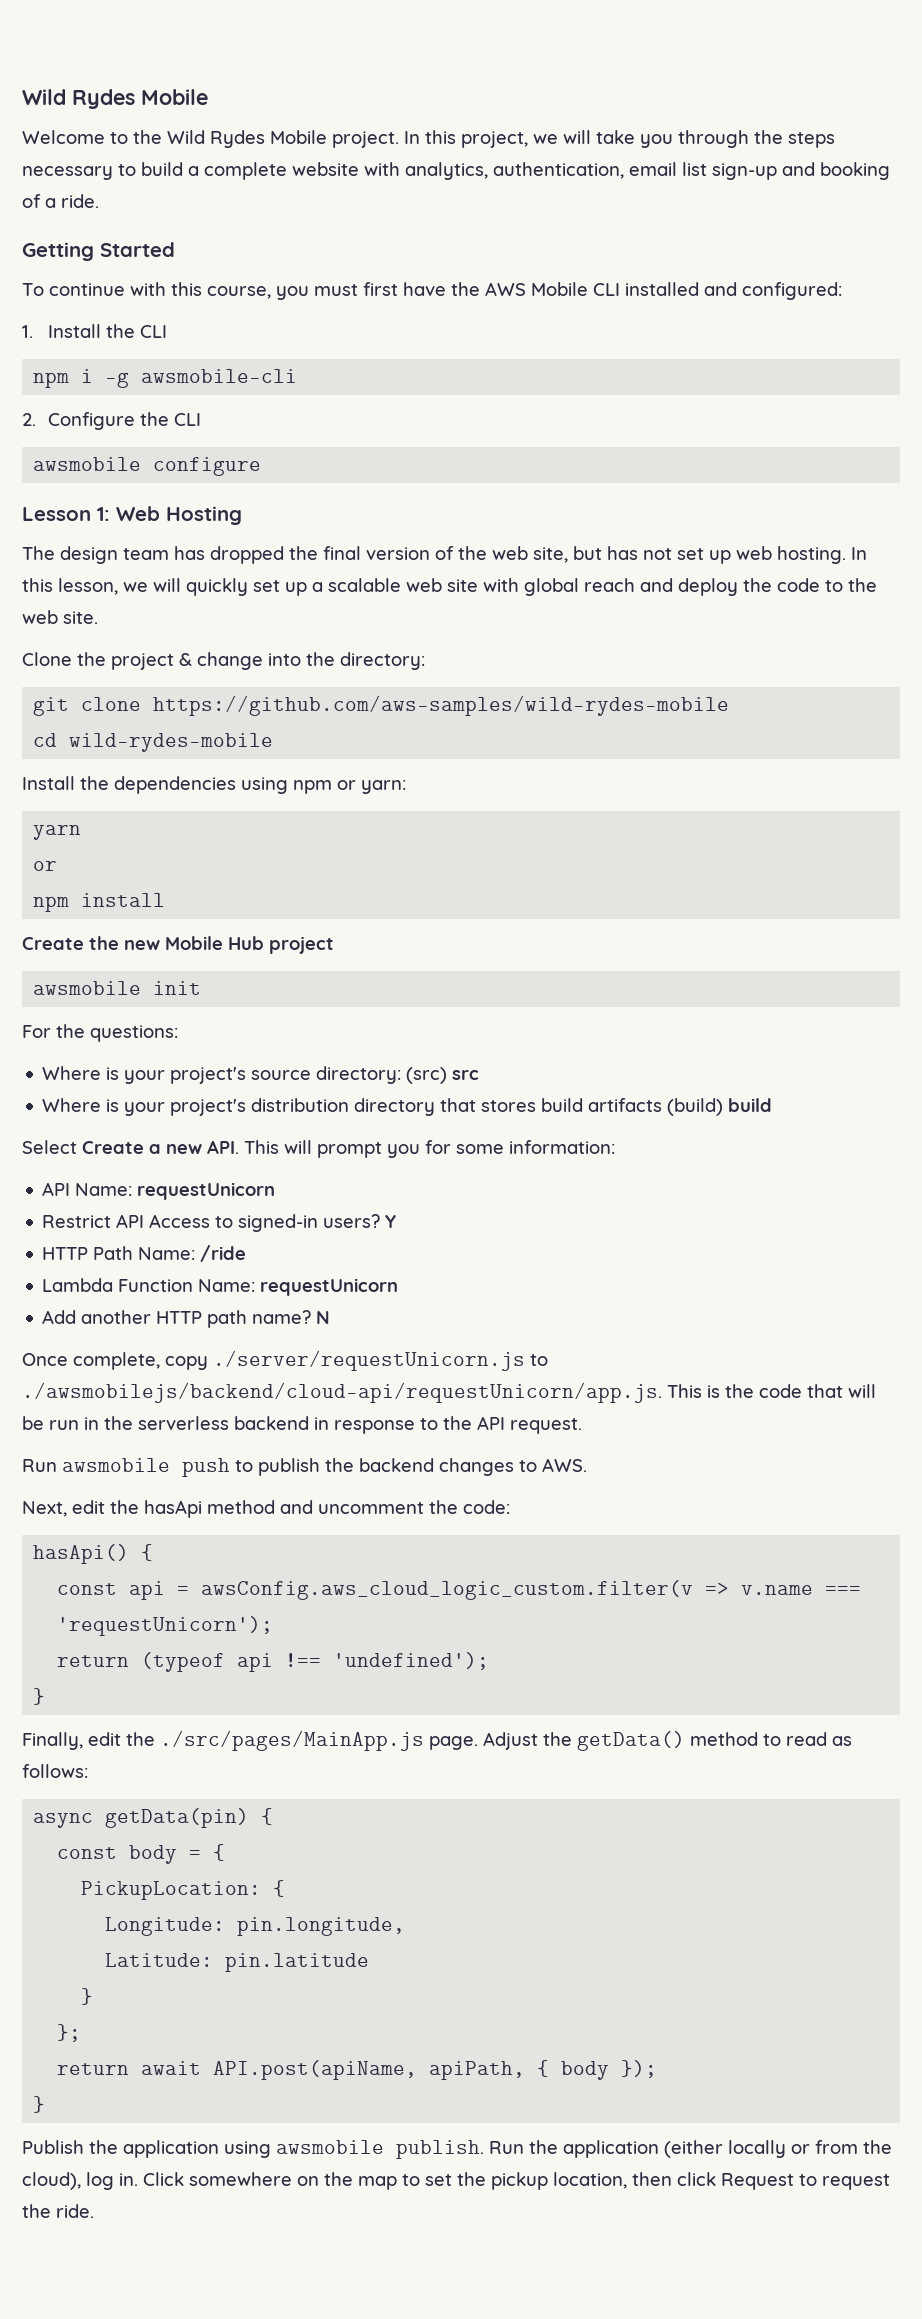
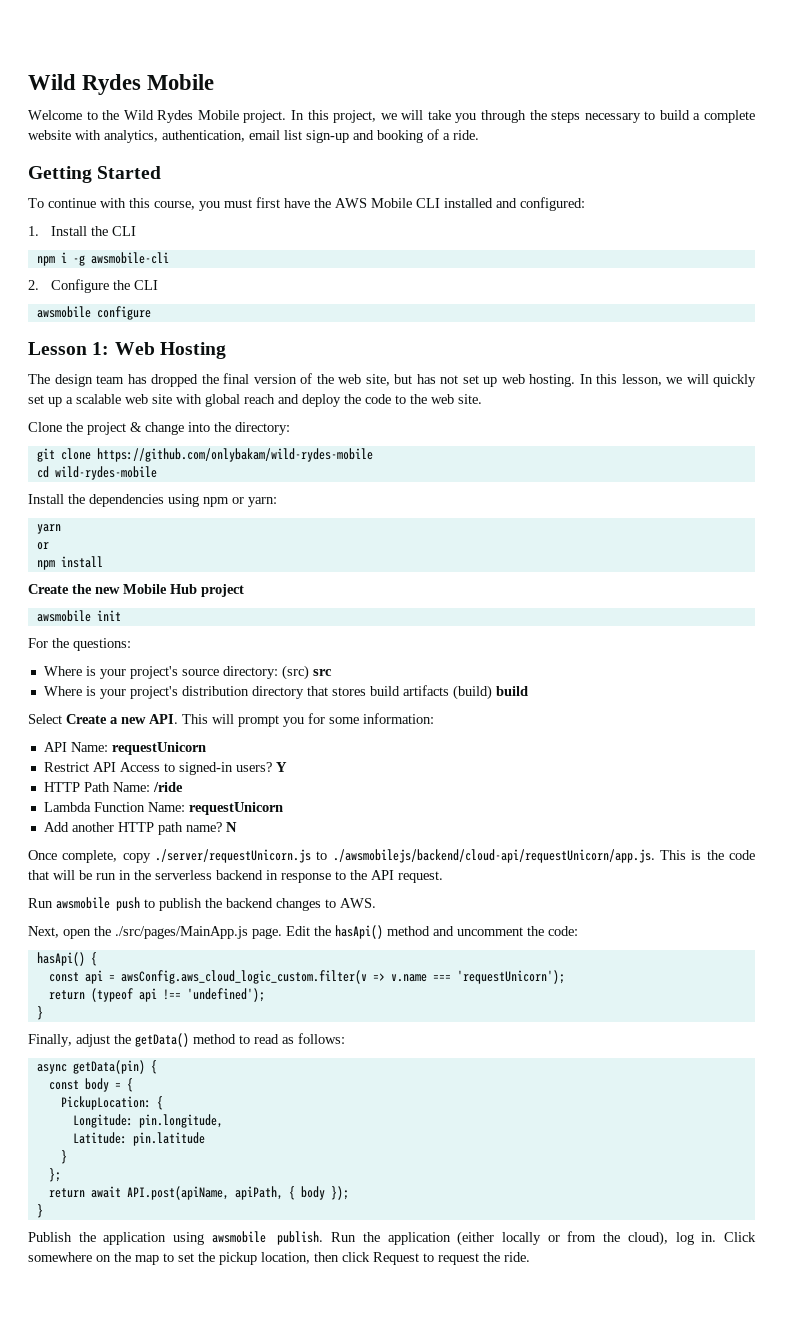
- git clone https://github.com/aws-samples/wild-rydes-mobile
+ git clone https://github.com/onlybakam/wild-rydes-mobile
- Next, edit the hasApi method and uncomment the code:
+ Next, open the ./src/pages/MainApp.js page. Edit the hasApi() method and uncomment the code:
- Finally, edit the ./src/pages/MainApp.js page. Adjust the getData() method to read as follows:
+ Finally, adjust the getData() method to read as follows:

